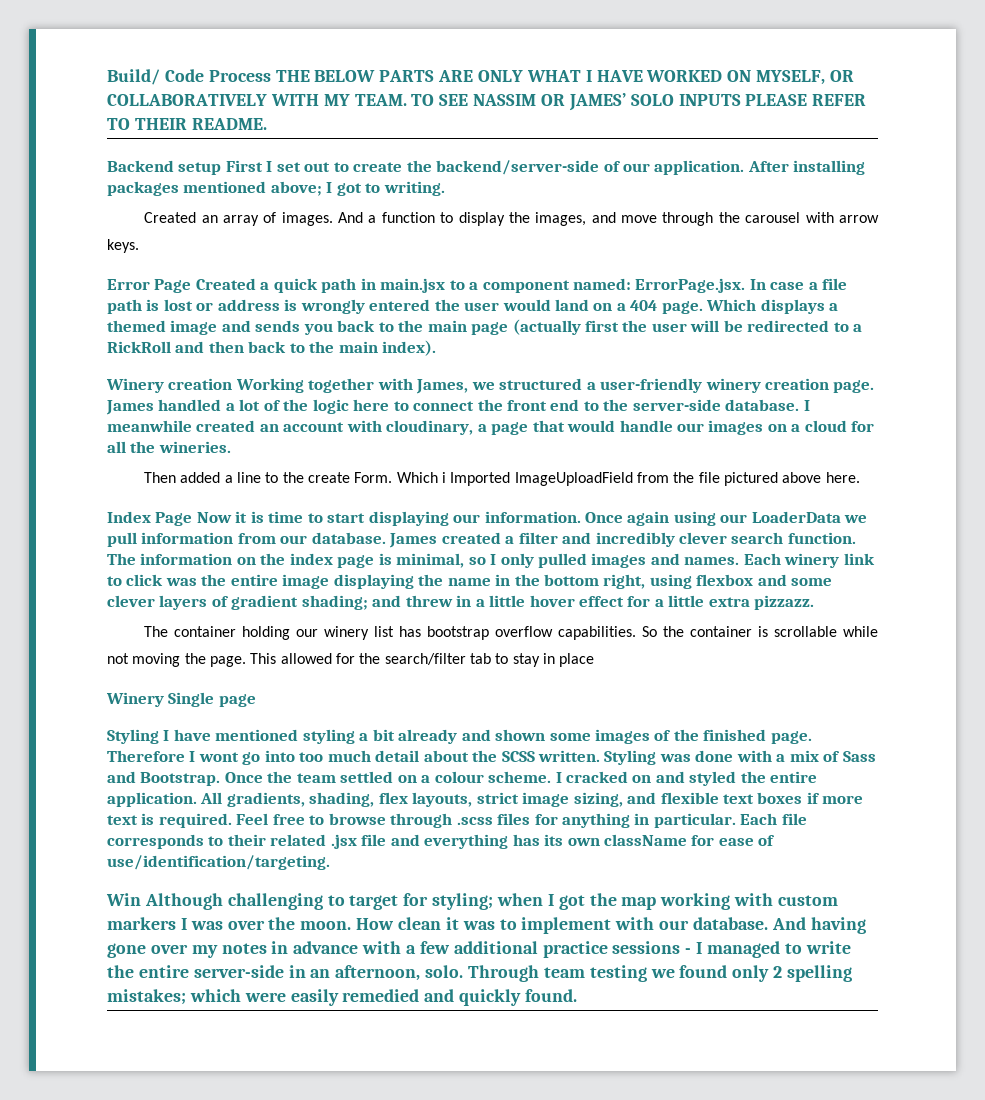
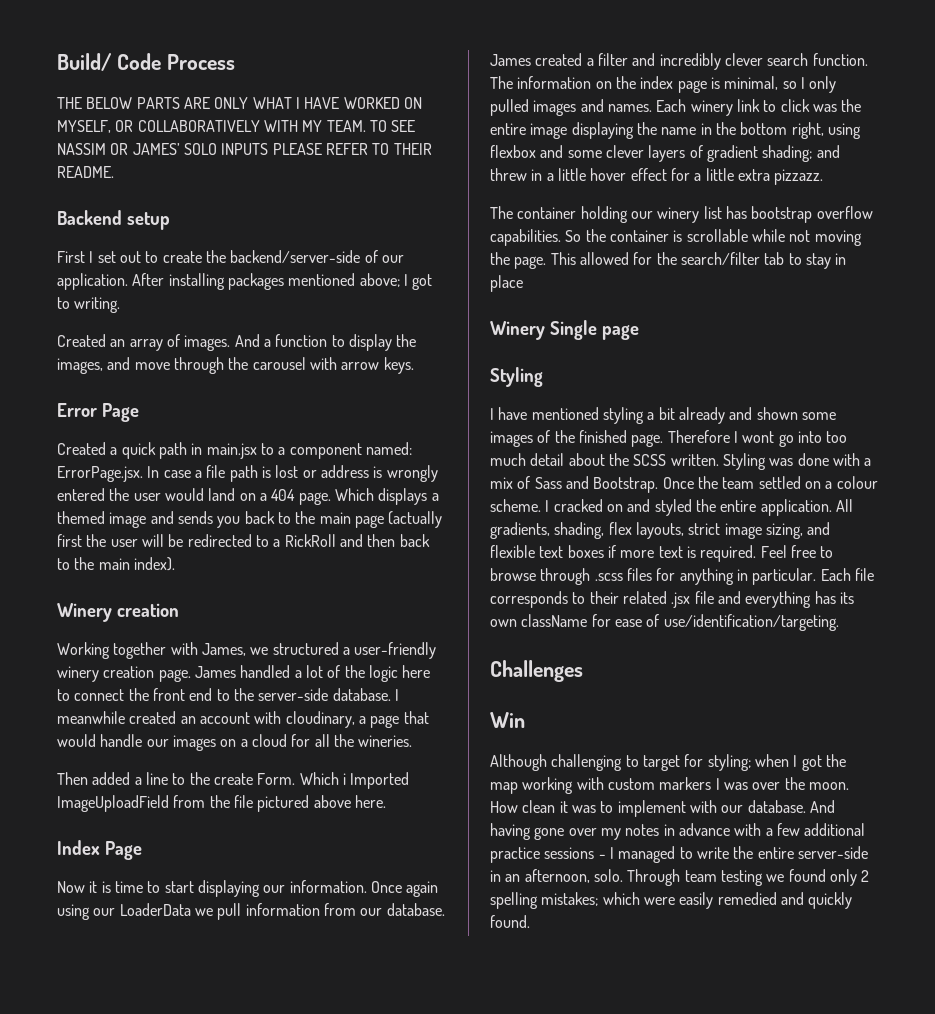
- Build/ Code Process THE BELOW PARTS ARE ONLY WHAT I HAVE WORKED ON MYSELF, OR COLLABORATIVELY WITH MY TEAM.
+ Build/ Code Process
+ THE BELOW PARTS ARE ONLY WHAT I HAVE WORKED ON MYSELF, OR COLLABORATIVELY WITH MY TEAM.
- Backend setup First I set out to create the backend/server-side of our application.
+ Backend setup
+ First I set out to create the backend/server-side of our application.
- Error Page Created a quick path in main.jsx to a component named: ErrorPage.jsx. In case a file path is lost or address is wrongly entered the user would land on a 404 page.
+ Error Page
+ Created a quick path in main.jsx to a component named: ErrorPage.jsx. In case a file path is lost or address is wrongly entered the user would land on a 404 page.
- Winery creation Working together with James, we structured a user-friendly winery creation page.
+ Winery creation
+ Working together with James, we structured a user-friendly winery creation page.
- Index Page Now it is time to start displaying our information.
+ Index Page
+ Now it is time to start displaying our information.
  Winery Single page
- Styling I have mentioned styling a bit already and shown some images of the finished page.
+ Styling
+ I have mentioned styling a bit already and shown some images of the finished page.
+ Challenges
- Win Although challenging to target for styling; when I got the map working with custom markers I was over the moon.
+ Win
+ Although challenging to target for styling; when I got the map working with custom markers I was over the moon.

